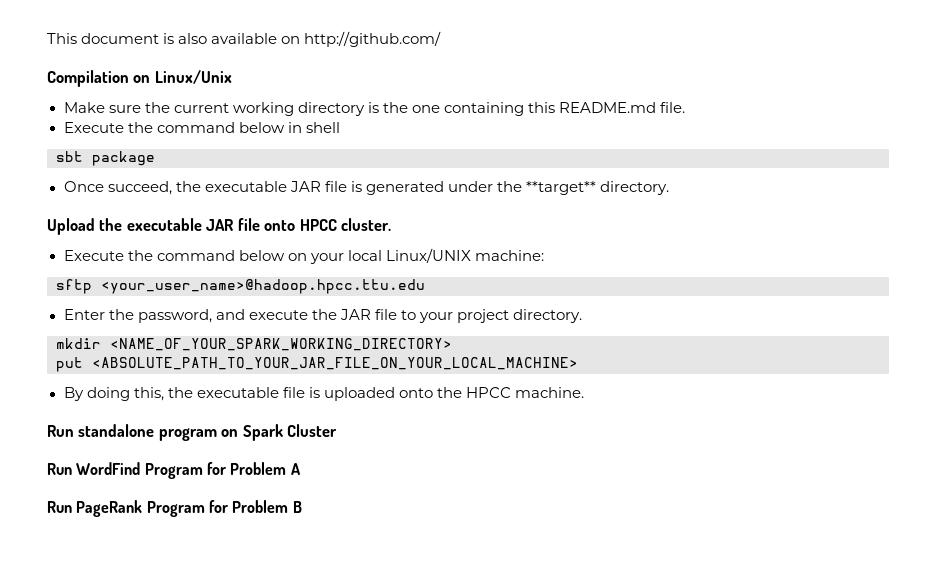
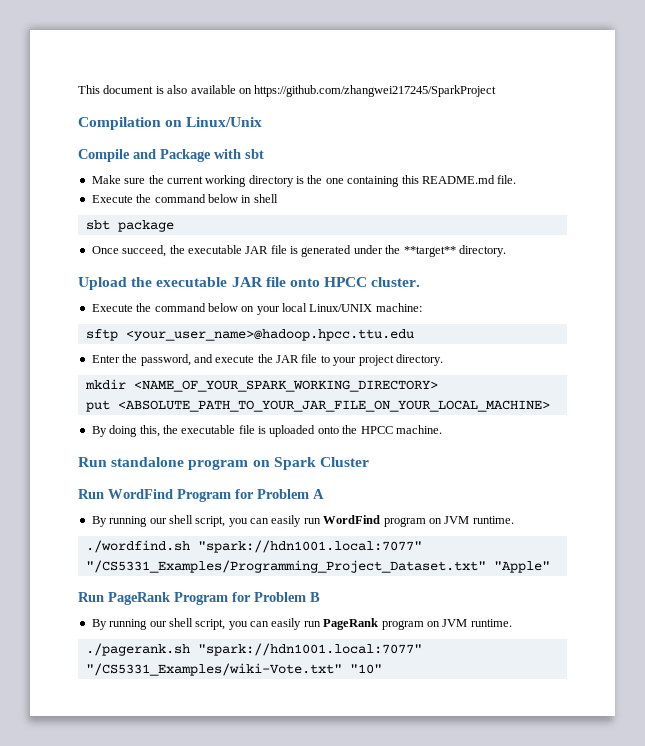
- This document is also available on http://github.com/
+ This document is also available on https://github.com/zhangwei217245/SparkProject
+ Compile and Package with sbt
+ By running our shell script, you can easily run WordFind program on JVM runtime.
+ ./wordfind.sh "spark://hdn1001.local:7077" "/CS5331_Examples/Programming_Project_Dataset.txt" "Apple"
+ By running our shell script, you can easily run PageRank program on JVM runtime.
+ ./pagerank.sh "spark://hdn1001.local:7077" "/CS5331_Examples/wiki-Vote.txt" "10"

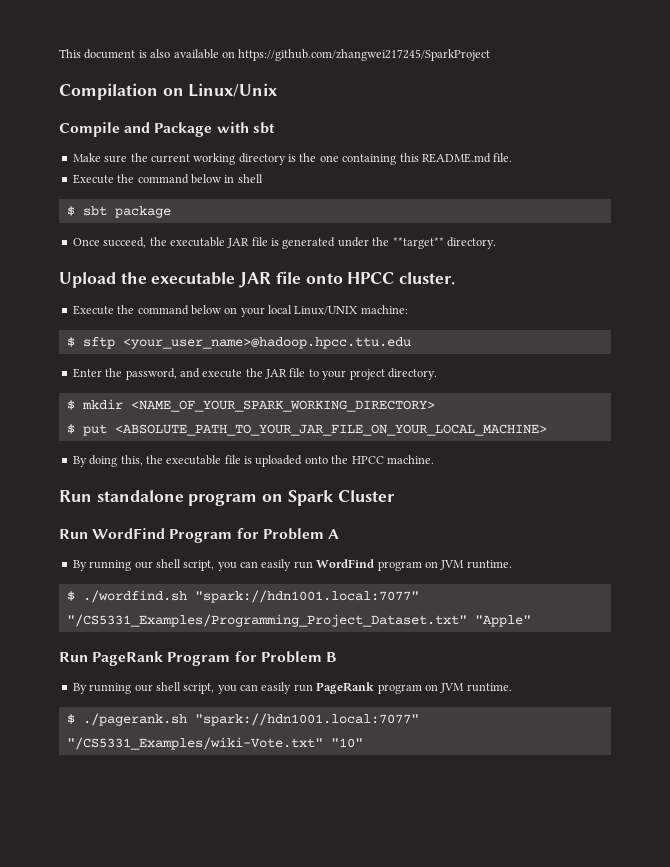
- sbt package
+ $ sbt package
- sftp <your_user_name>@hadoop.hpcc.ttu.edu
+ $ sftp <your_user_name>@hadoop.hpcc.ttu.edu
- mkdir <NAME_OF_YOUR_SPARK_WORKING_DIRECTORY>
+ $ mkdir <NAME_OF_YOUR_SPARK_WORKING_DIRECTORY>
- put <ABSOLUTE_PATH_TO_YOUR_JAR_FILE_ON_YOUR_LOCAL_MACHINE>
+ $ put <ABSOLUTE_PATH_TO_YOUR_JAR_FILE_ON_YOUR_LOCAL_MACHINE>
- ./wordfind.sh "spark://hdn1001.local:7077" "/CS5331_Examples/Programming_Project_Dataset.txt" "Apple"
+ $ ./wordfind.sh "spark://hdn1001.local:7077" "/CS5331_Examples/Programming_Project_Dataset.txt" "Apple"
- ./pagerank.sh "spark://hdn1001.local:7077" "/CS5331_Examples/wiki-Vote.txt" "10"
+ $ ./pagerank.sh "spark://hdn1001.local:7077" "/CS5331_Examples/wiki-Vote.txt" "10"

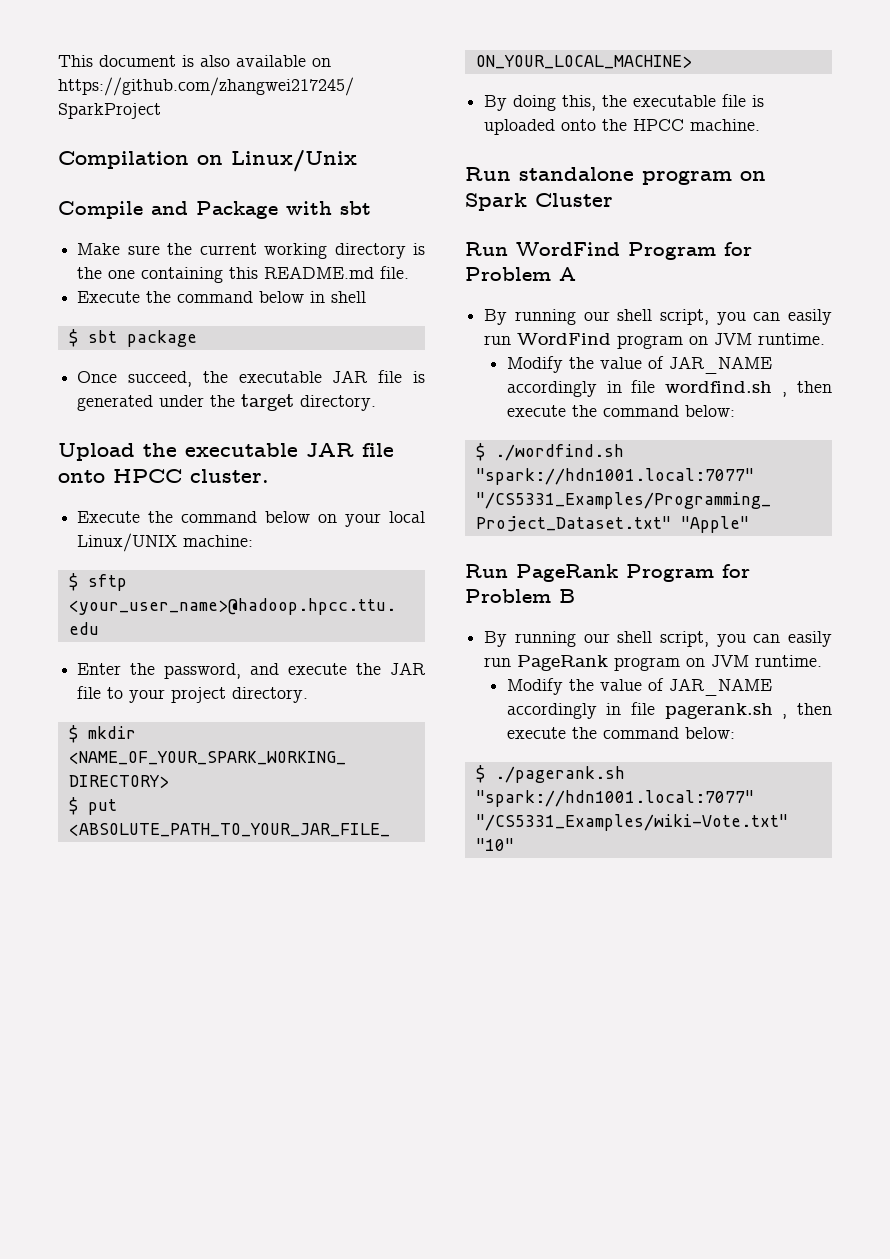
- Once succeed, the executable JAR file is generated under the **target** directory.
+ Once succeed, the executable JAR file is generated under the target directory.
+ Modify the value of JAR_NAME accordingly in file wordfind.sh , then execute the command below:
+ Modify the value of JAR_NAME accordingly in file pagerank.sh , then execute the command below:

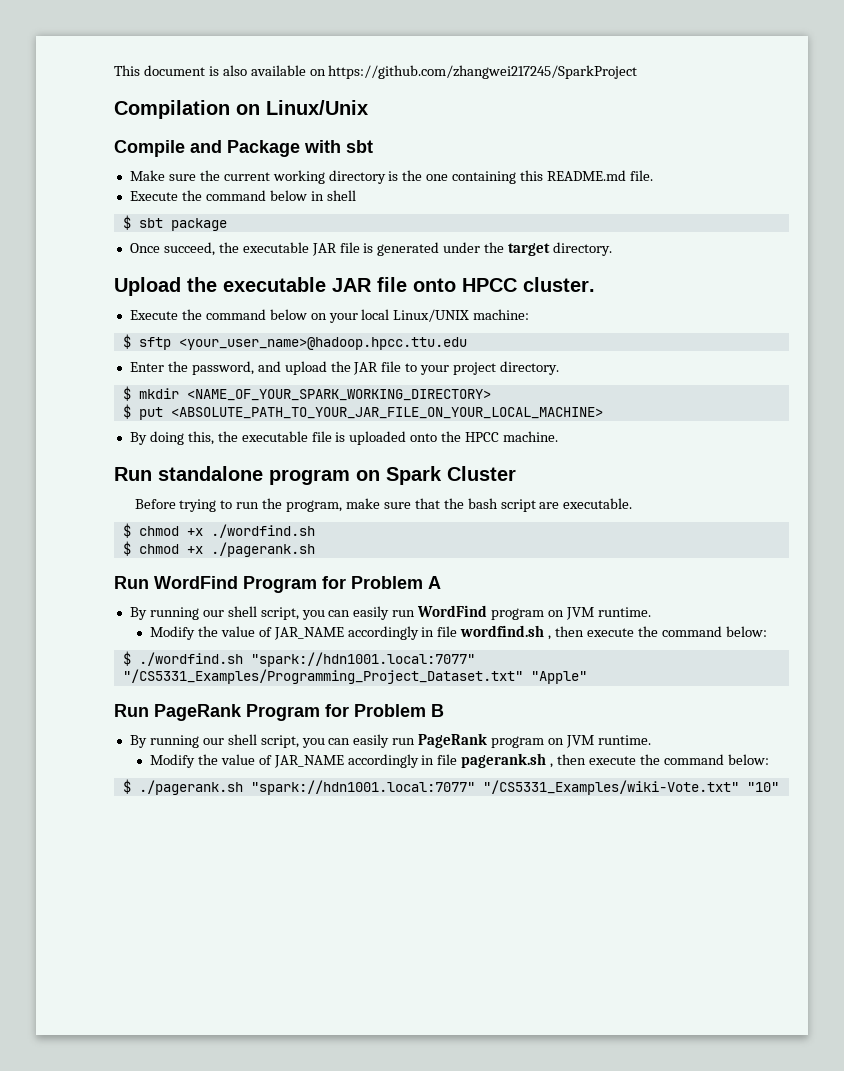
- Enter the password, and execute the JAR file to your project directory.
+ Enter the password, and upload the JAR file to your project directory.
+ Before trying to run the program, make sure that the bash script are executable.
+ $ chmod +x ./wordfind.sh
+ $ chmod +x ./pagerank.sh

